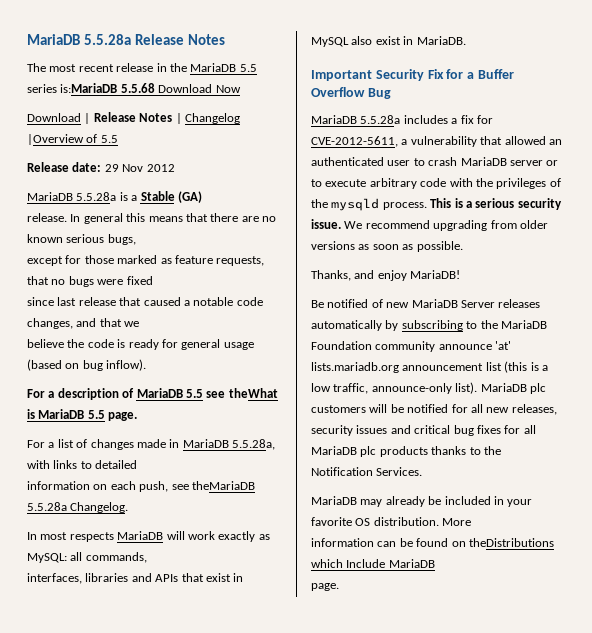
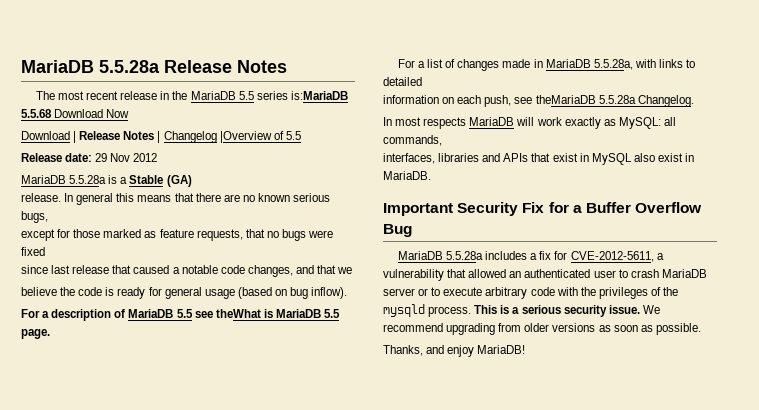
- Be notified of new MariaDB Server releases automatically by subscribing to the MariaDB Foundation community announce 'at' lists.mariadb.org announcement list (this is a low traffic, announce-only list). MariaDB plc customers will be notified for all new releases, security issues and critical bug fixes for all MariaDB plc products thanks to the Notification Services.
- MariaDB may already be included in your favorite OS distribution. More
- information can be found on theDistributions which Include MariaDB
- page.

